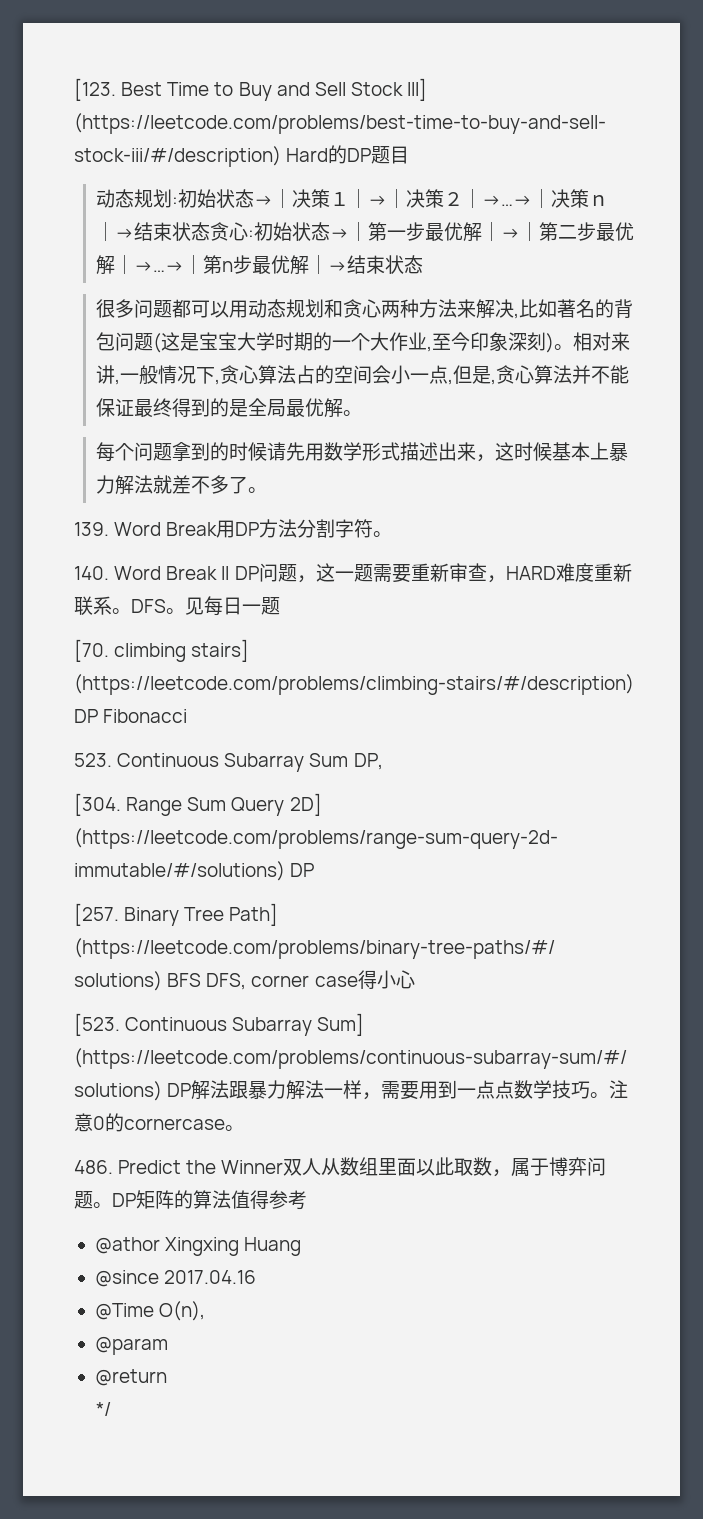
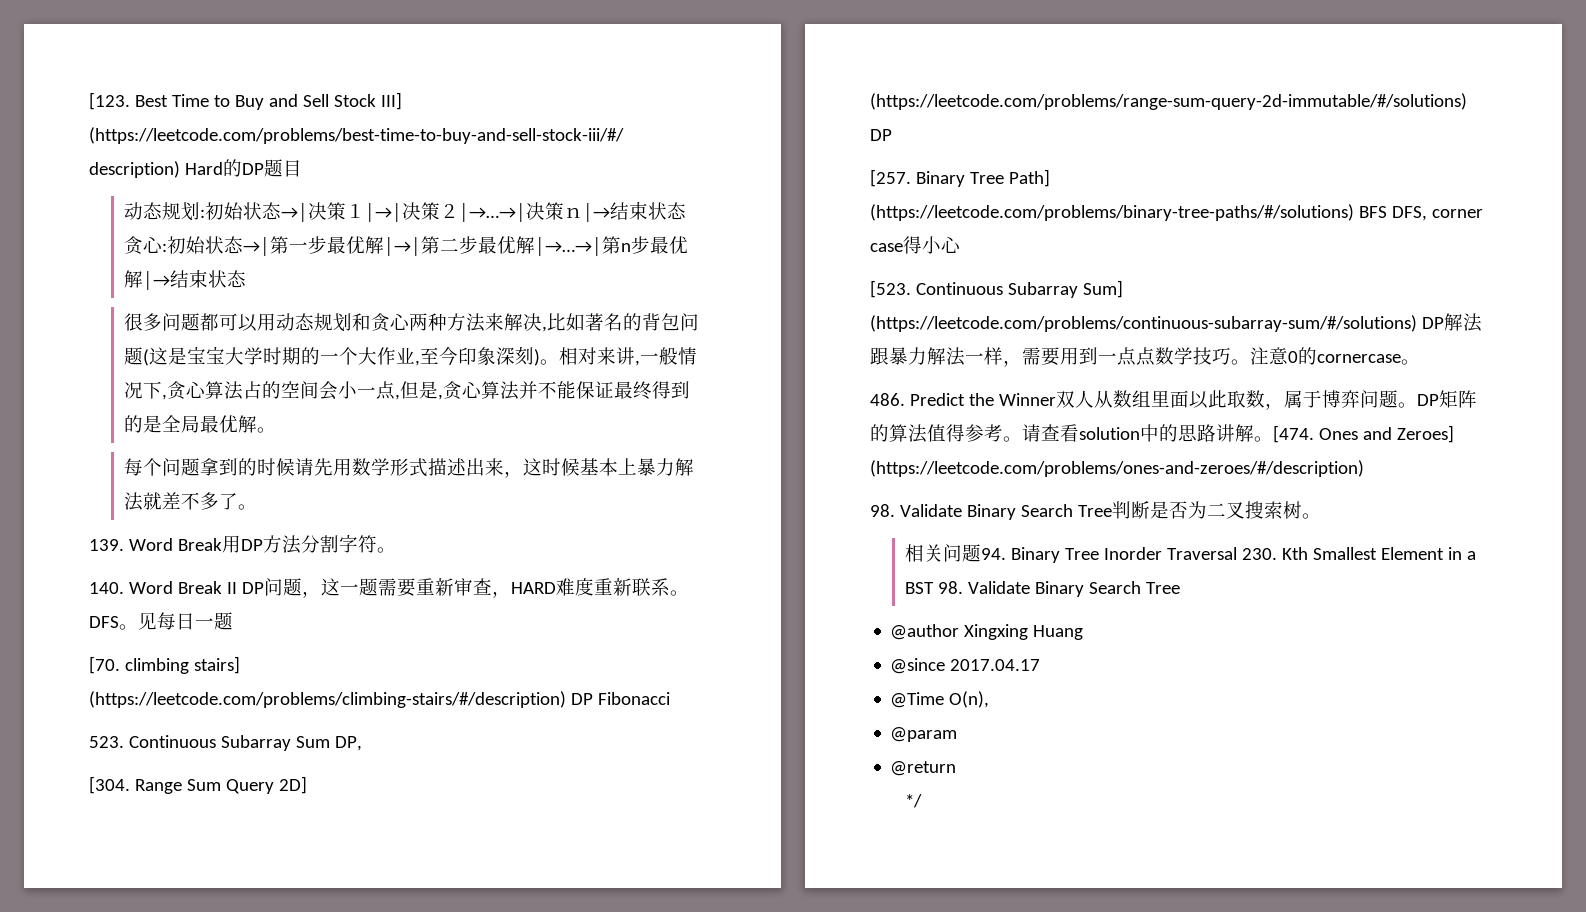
- DP矩阵的算法值得参考
- @athor Xingxing Huang
+ DP矩阵的算法值得参考。请查看solution中的思路讲解。[474. Ones and Zeroes] (https://leetcode.com/problems/ones-and-zeroes/#/description)
+ 98. Validate Binary Search Tree判断是否为二叉搜索树。
+ 相关问题94. Binary Tree Inorder Traversal 230. Kth Smallest Element in a BST 98. Validate Binary Search Tree
+ @author Xingxing Huang
- @since 2017.04.16
+ @since 2017.04.17

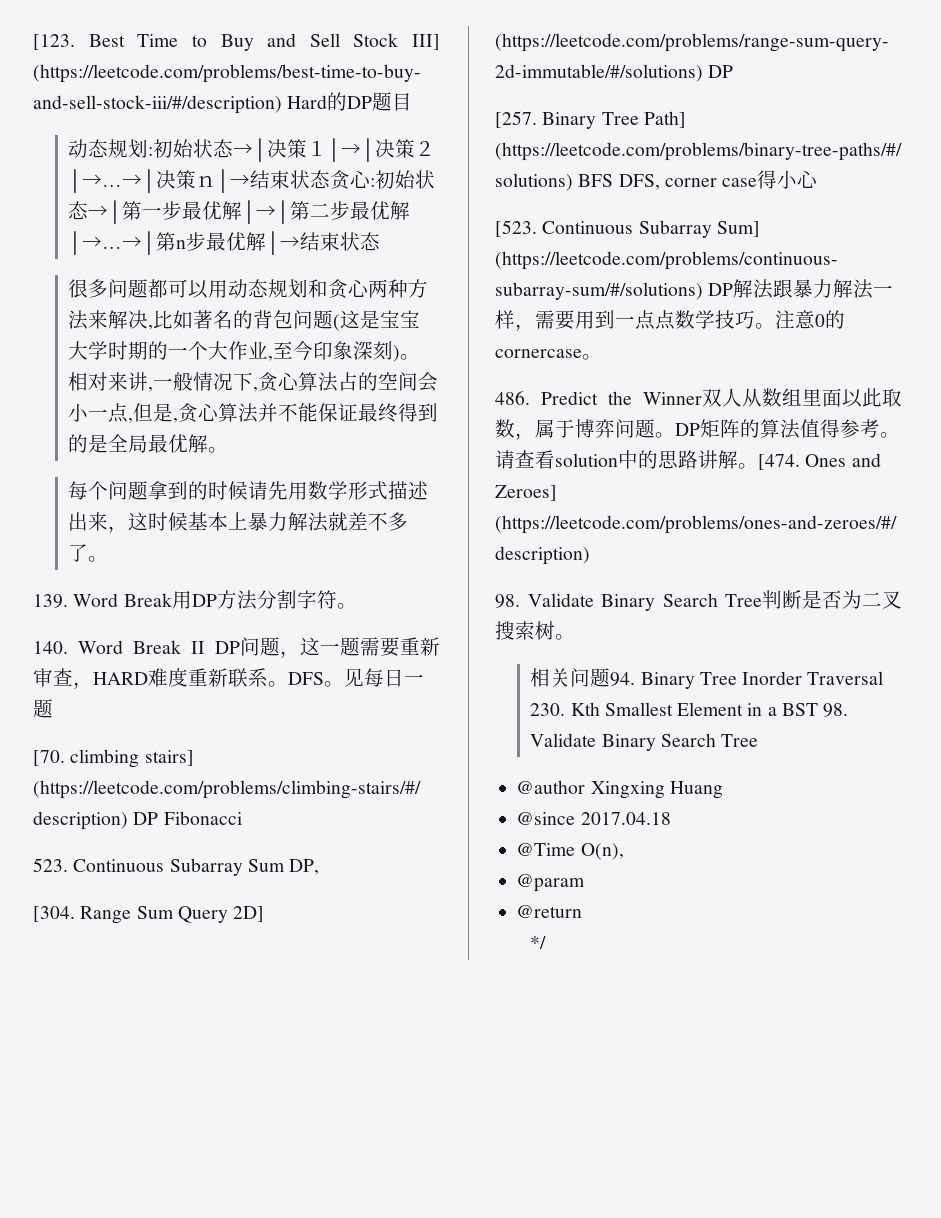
- @since 2017.04.17
+ @since 2017.04.18

